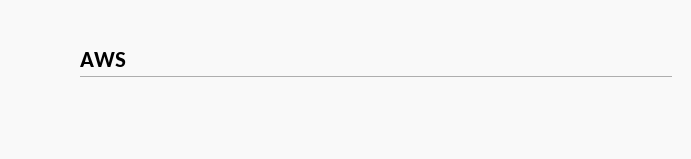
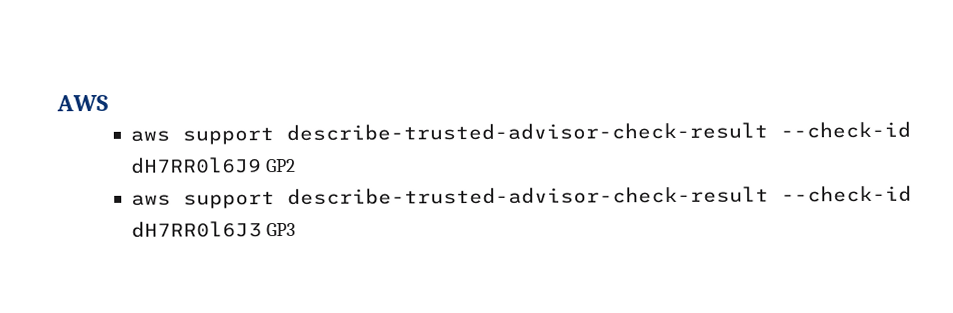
+ aws support describe-trusted-advisor-check-result --check-id dH7RR0l6J9 GP2
+ aws support describe-trusted-advisor-check-result --check-id dH7RR0l6J3 GP3

